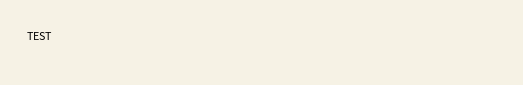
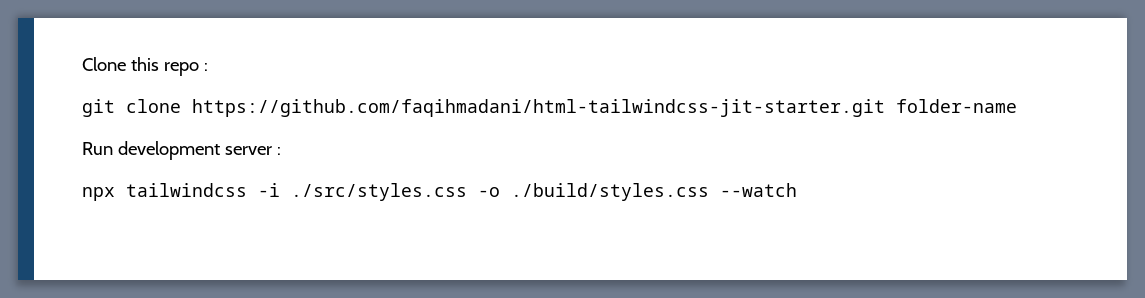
- TEST
+ Clone this repo :
+ git clone https://github.com/faqihmadani/html-tailwindcss-jit-starter.git folder-name
+ Run development server :
+ npx tailwindcss -i ./src/styles.css -o ./build/styles.css --watch

